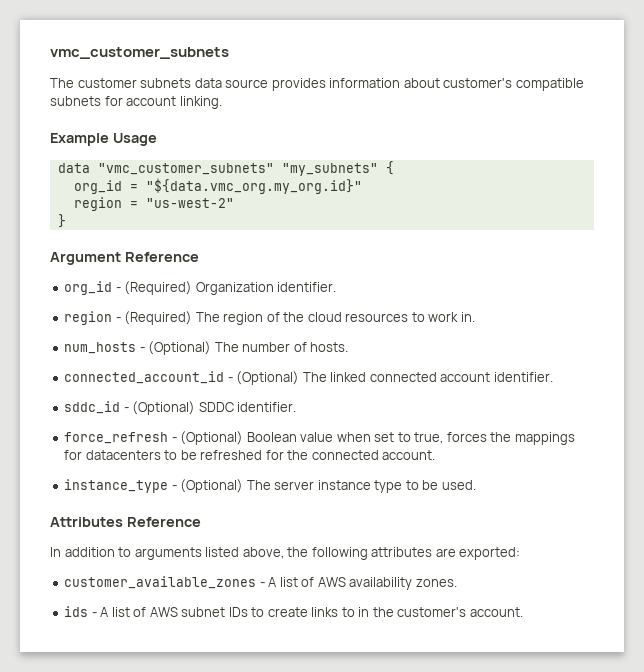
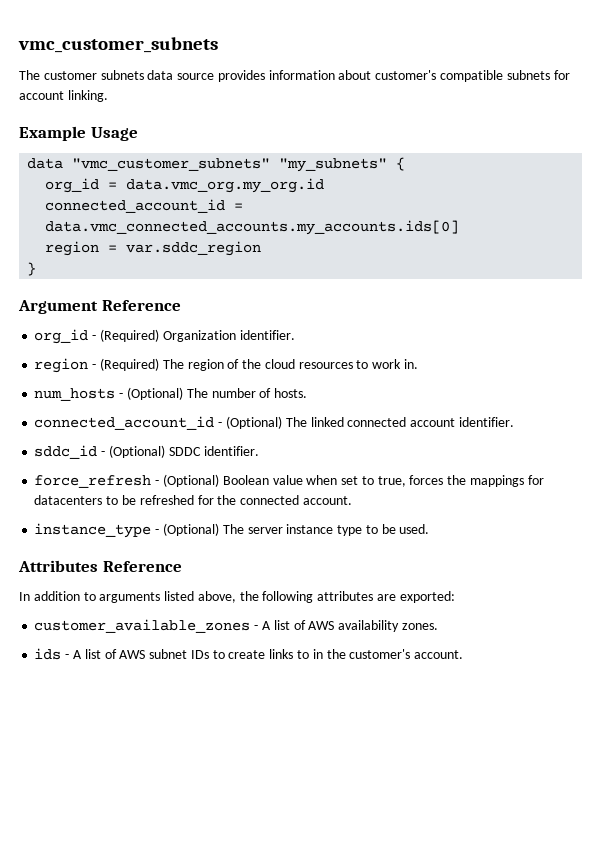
- org_id = "${data.vmc_org.my_org.id}"
+ org_id = data.vmc_org.my_org.id
+ connected_account_id = data.vmc_connected_accounts.my_accounts.ids[0]
- region = "us-west-2"
+ region = var.sddc_region

